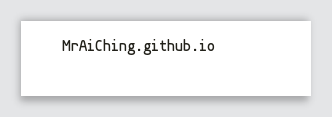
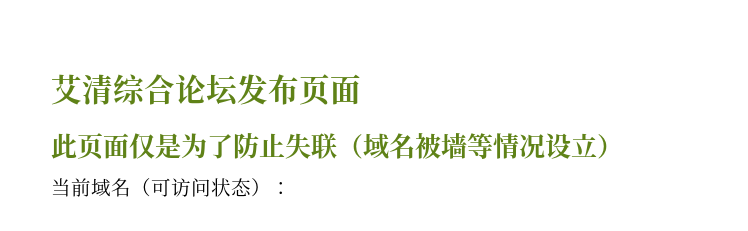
- MrAiChing.github.io
+ 艾清综合论坛发布页面
+ 此页面仅是为了防止失联（域名被墙等情况设立）
+ 当前域名（可访问状态）：

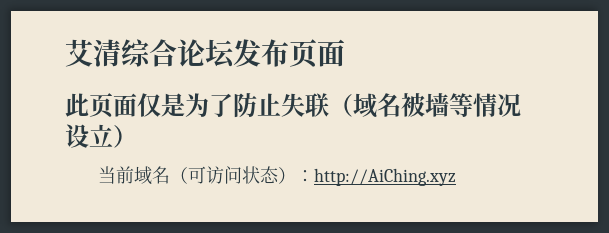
- 当前域名（可访问状态）：
+ 当前域名（可访问状态）：http://AiChing.xyz

